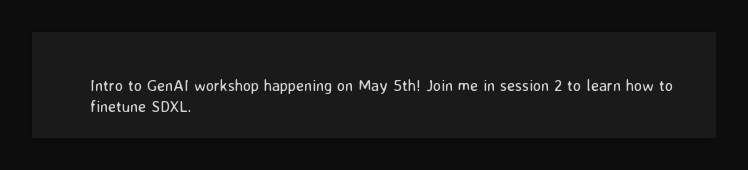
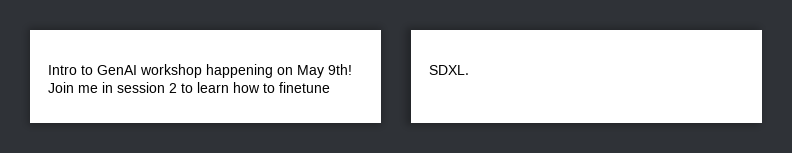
- Intro to GenAI workshop happening on May 5th!
+ Intro to GenAI workshop happening on May 9th!

